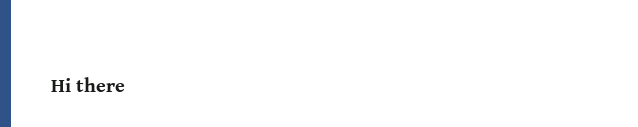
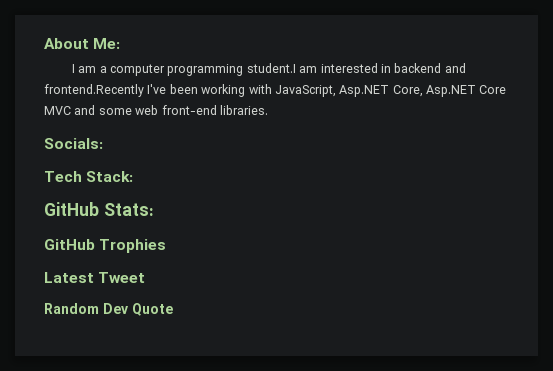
- Hi there
+ About Me:
+ I am a computer programming student.I am interested in backend and frontend.Recently I've been working with JavaScript, Asp.NET Core, Asp.NET Core MVC and some web front-end libraries.
+ Socials:
+ Tech Stack:
+ GitHub Stats:
+ GitHub Trophies
+ Latest Tweet
+ Random Dev Quote

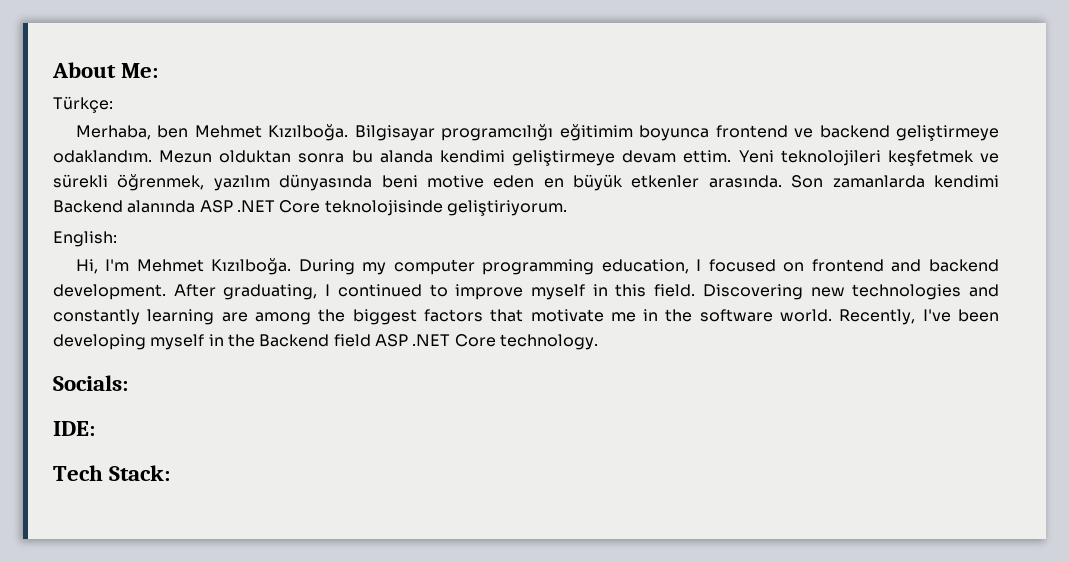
- I am a computer programming student.I am interested in backend and frontend.Recently I've been working with JavaScript, Asp.NET Core, Asp.NET Core MVC and some web front-end libraries.
+ Türkçe:
+ Merhaba, ben Mehmet Kızılboğa. Bilgisayar programcılığı eğitimim boyunca frontend ve backend geliştirmeye odaklandım. Mezun olduktan sonra bu alanda kendimi geliştirmeye devam ettim. Yeni teknolojileri keşfetmek ve sürekli öğrenmek, yazılım dünyasında beni motive eden en büyük etkenler arasında. Son zamanlarda kendimi Backend alanında ASP .NET Core teknolojisinde geliştiriyorum.
+ English:
+ Hi, I'm Mehmet Kızılboğa. During my computer programming education, I focused on frontend and backend development. After graduating, I continued to improve myself in this field. Discovering new technologies and constantly learning are among the biggest factors that motivate me in the software world. Recently, I've been developing myself in the Backend field ASP .NET Core technology.
+ IDE:
- GitHub Stats:
- GitHub Trophies
- Latest Tweet
- Random Dev Quote

